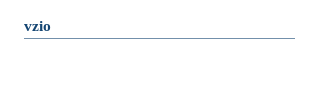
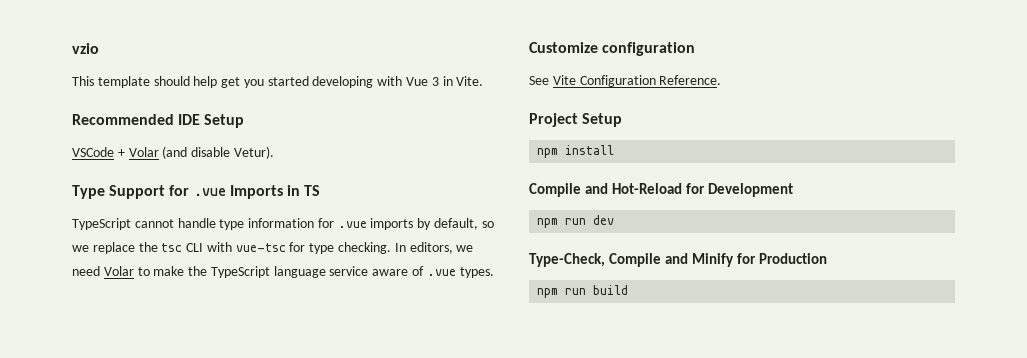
+ This template should help get you started developing with Vue 3 in Vite.
+ Recommended IDE Setup
+ VSCode + Volar (and disable Vetur).
+ Type Support for .vue Imports in TS
+ TypeScript cannot handle type information for .vue imports by default, so we replace the tsc CLI with vue-tsc for type checking. In editors, we need Volar to make the TypeScript language service aware of .vue types.
+ Customize configuration
+ See Vite Configuration Reference.
+ Project Setup
+ npm install
+ Compile and Hot-Reload for Development
+ npm run dev
+ Type-Check, Compile and Minify for Production
+ npm run build

